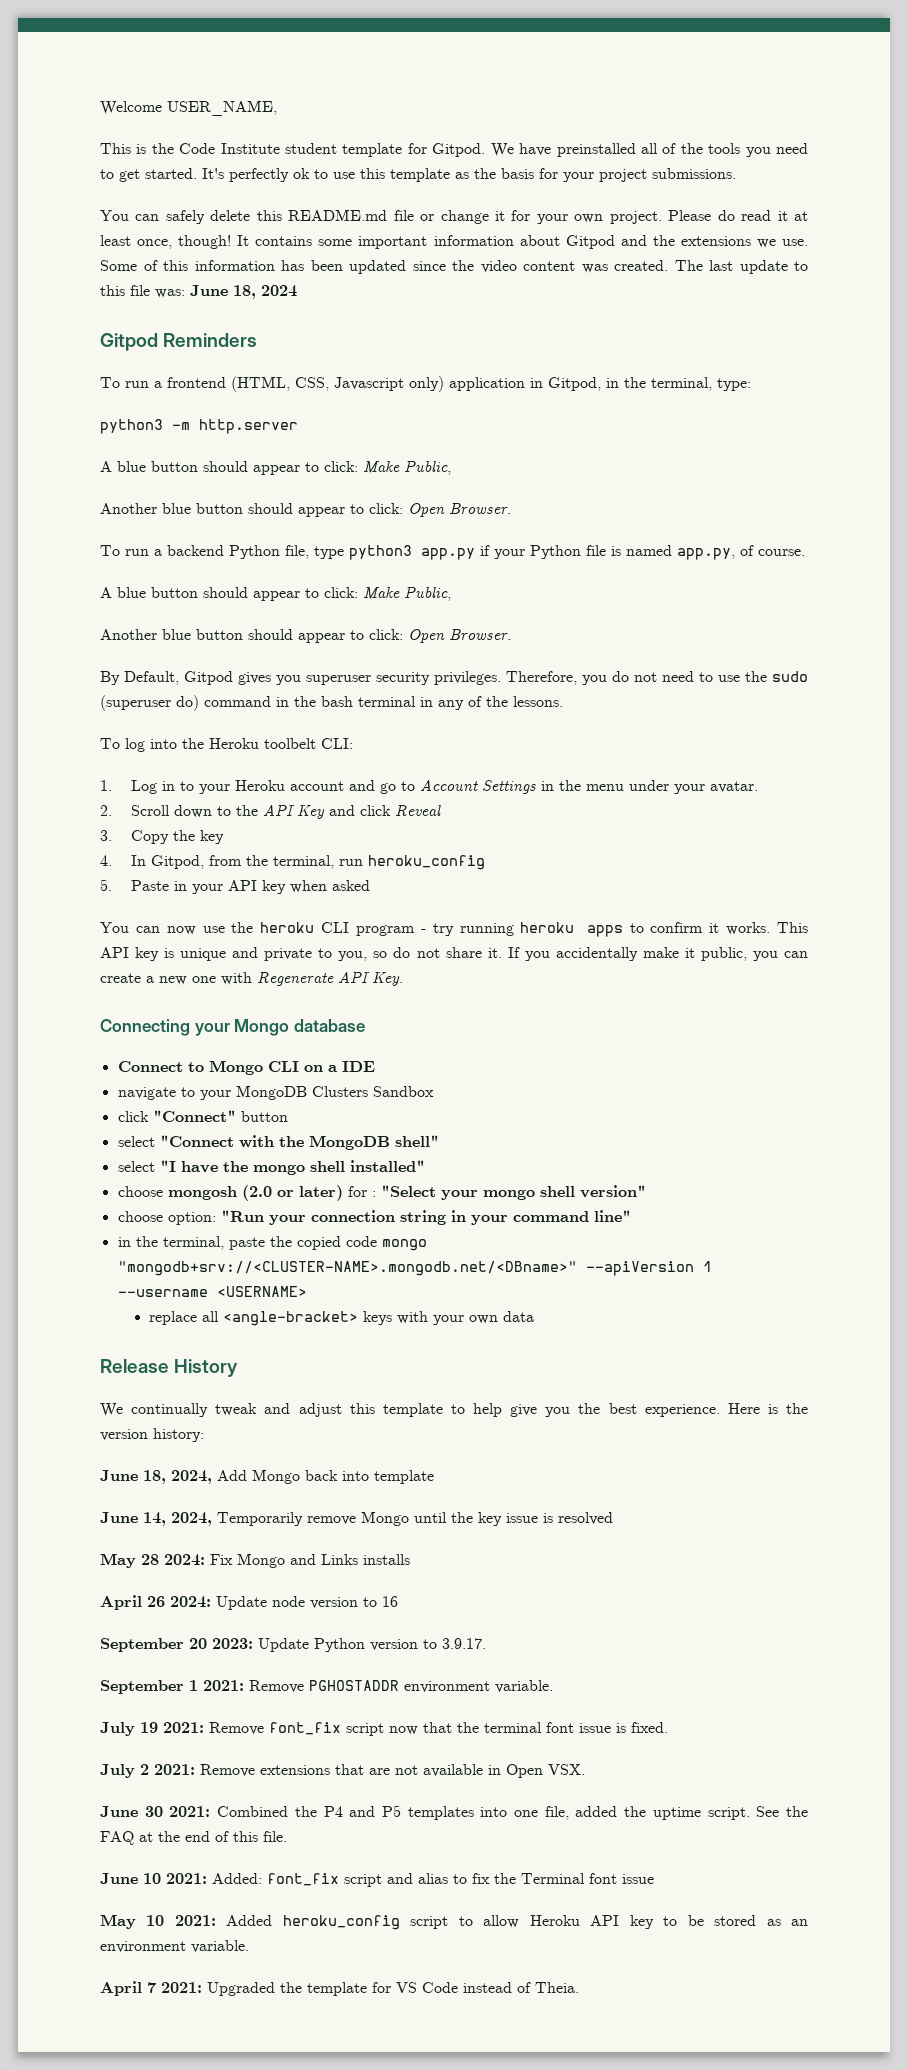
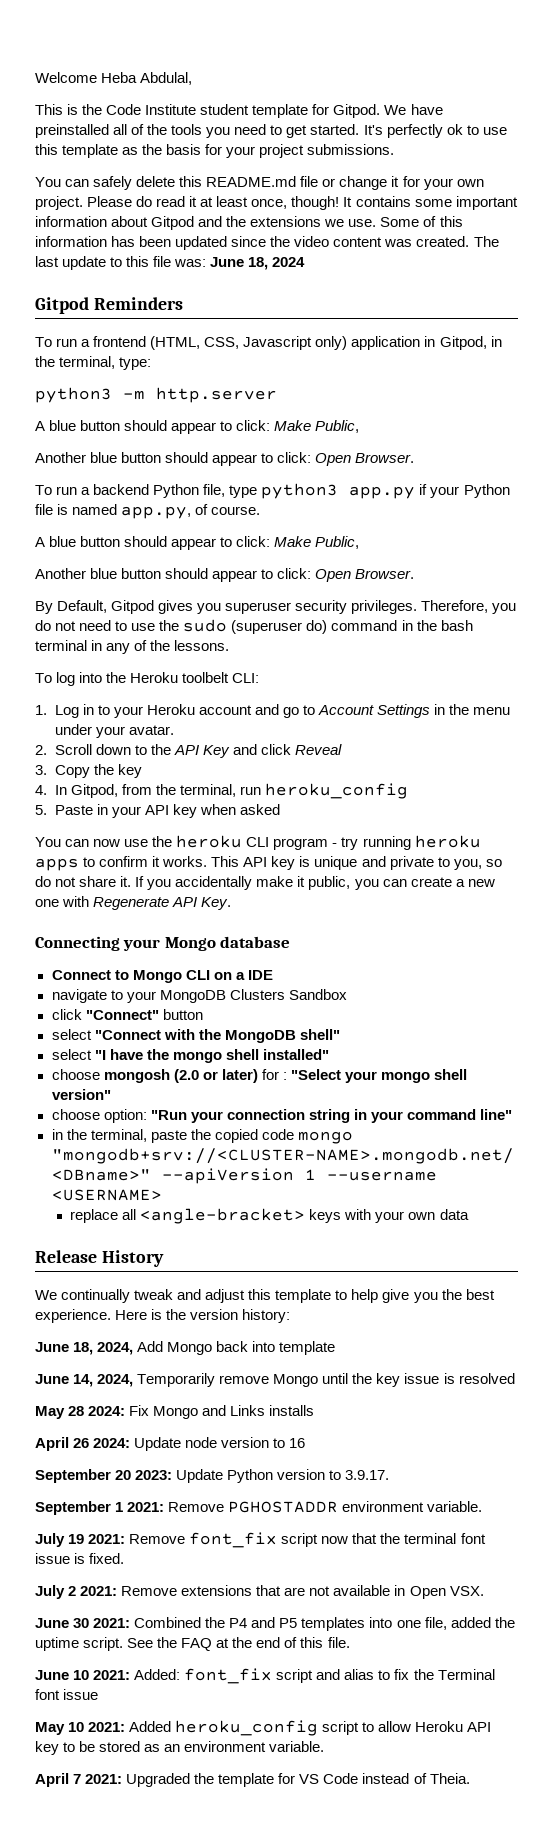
- Welcome USER_NAME,
+ Welcome Heba Abdulal,

